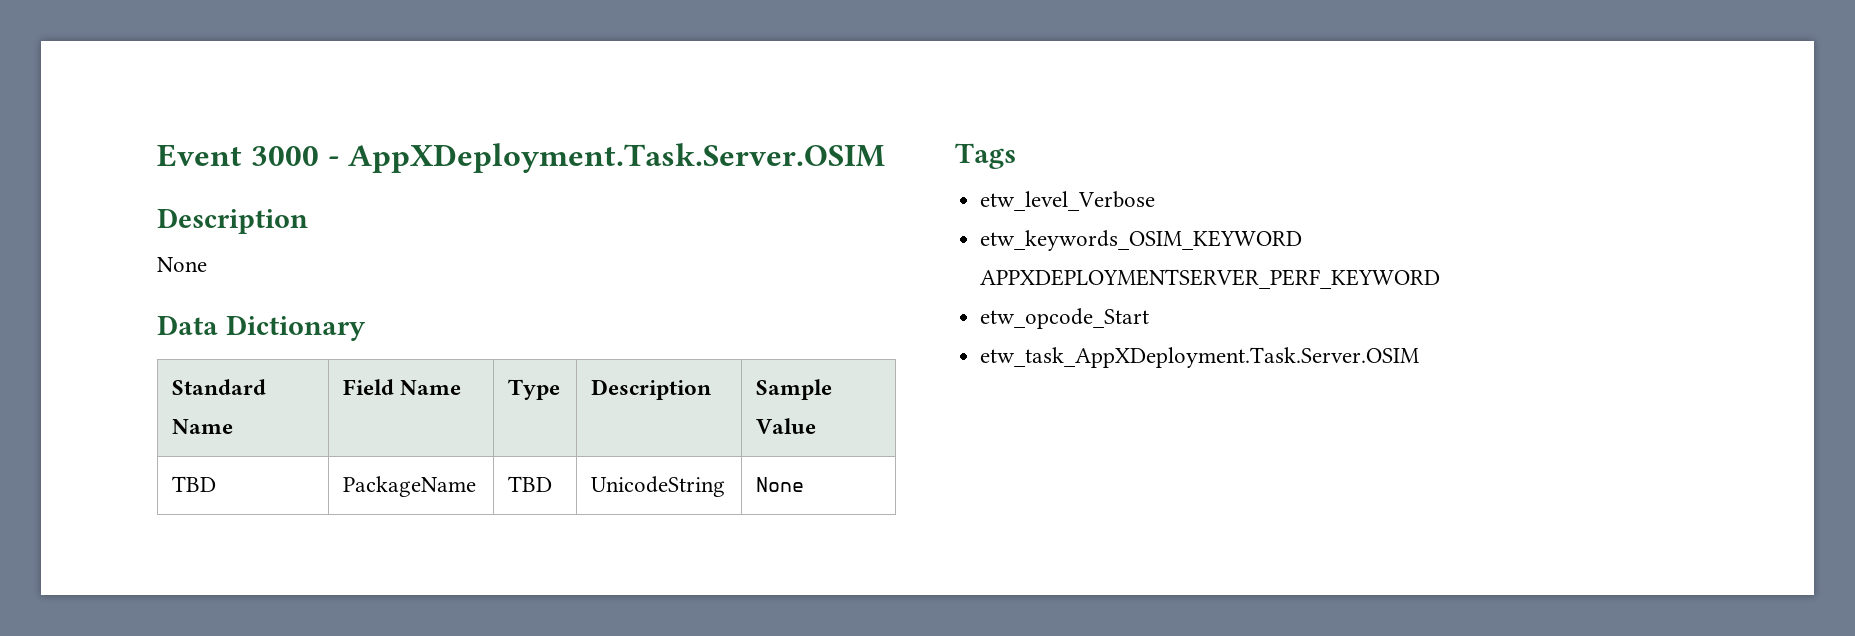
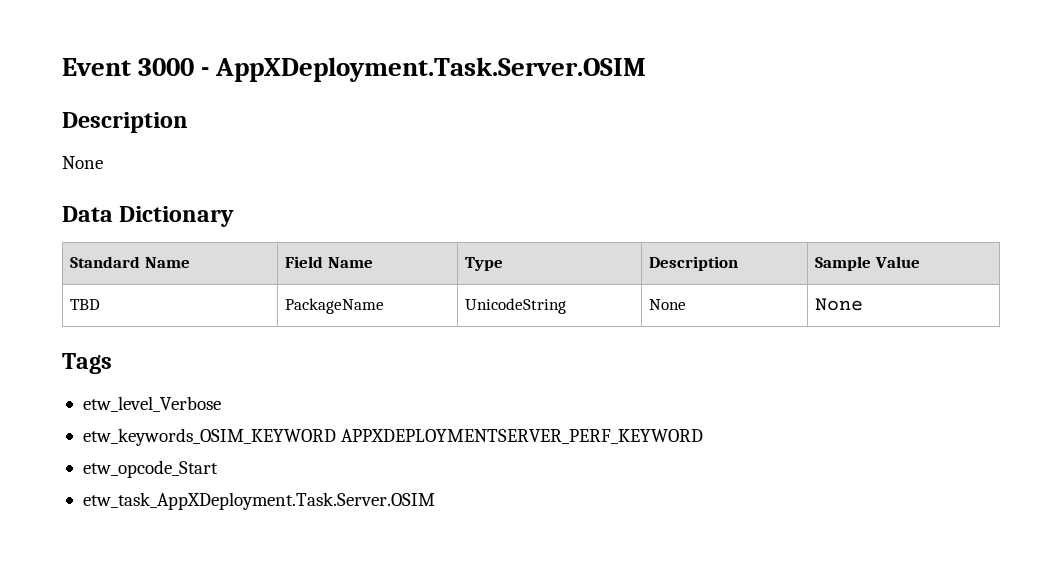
- TBD | PackageName | TBD | UnicodeString | None
+ TBD | PackageName | UnicodeString | None | None

